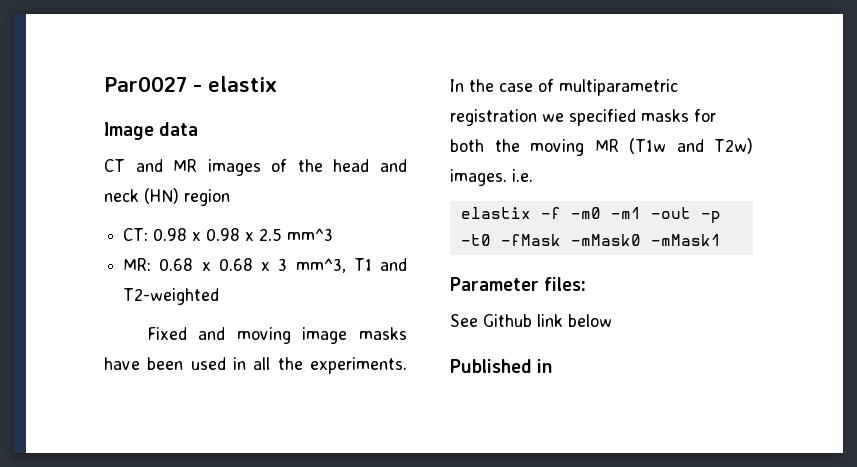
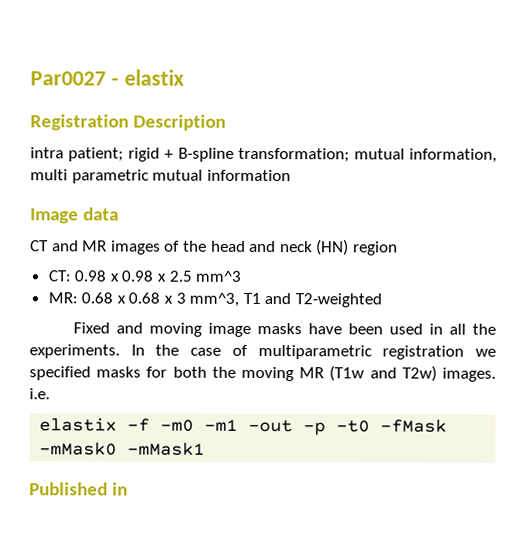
+ Registration Description
+ intra patient; rigid + B-spline transformation; mutual information, multi parametric mutual information
- Parameter files:
- See Github link below

